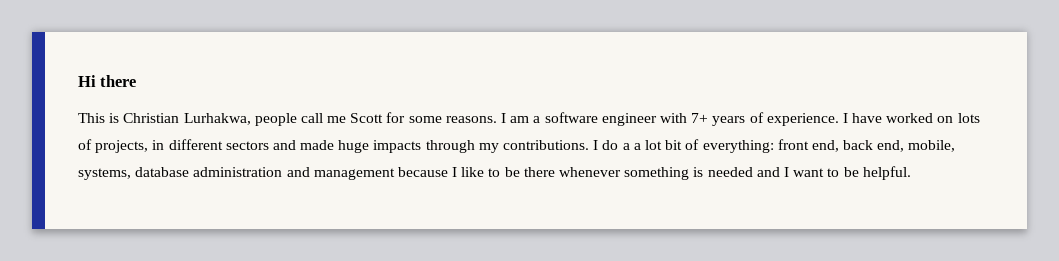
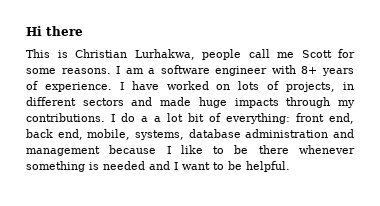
- I am a software engineer with 7+ years of experience.
+ I am a software engineer with 8+ years of experience.

